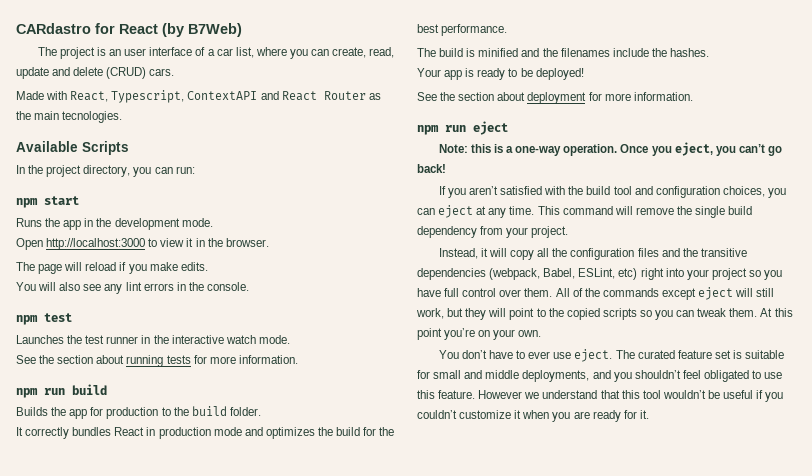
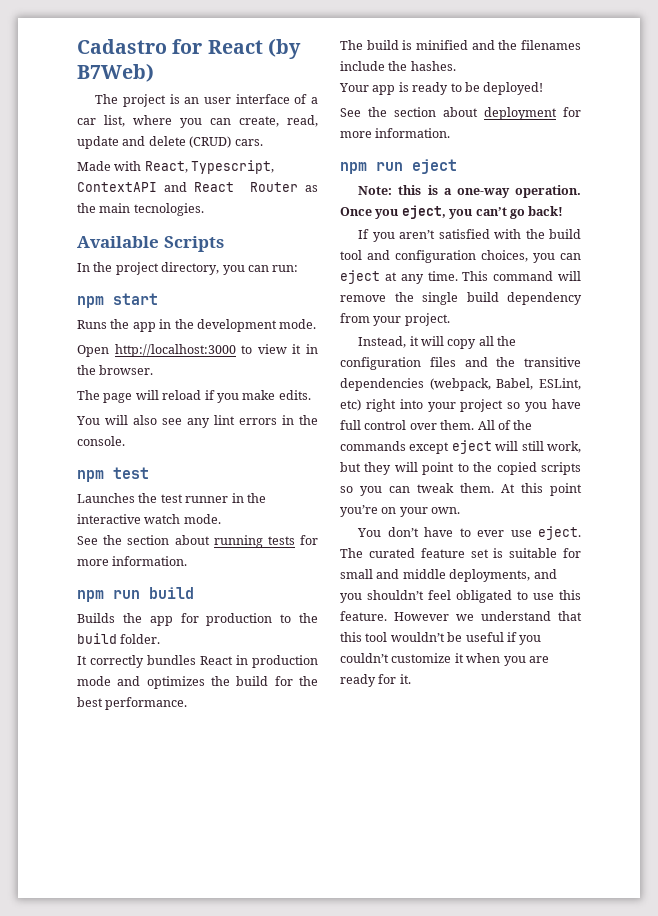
- CARdastro for React (by B7Web)
+ Cadastro for React (by B7Web)

